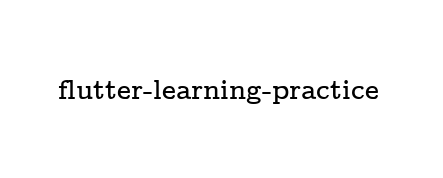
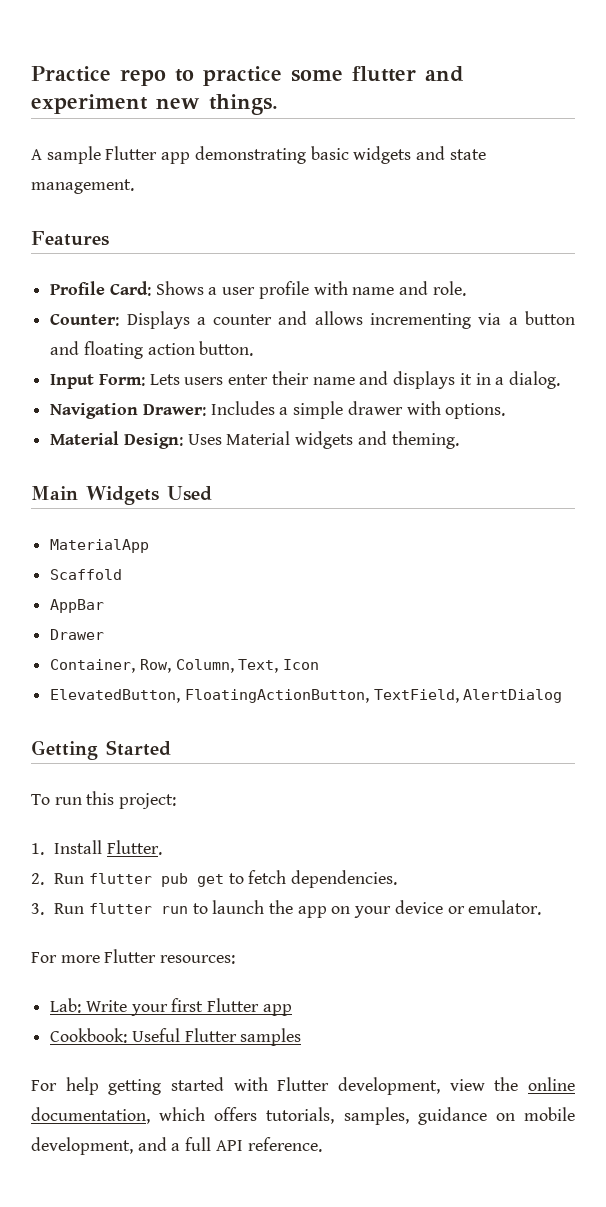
- flutter-learning-practice
+ Practice repo to practice some flutter and experiment new things.
+ A sample Flutter app demonstrating basic widgets and state management.
+ Features
+ Profile Card: Shows a user profile with name and role.
+ Counter: Displays a counter and allows incrementing via a button and floating action button.
+ Input Form: Lets users enter their name and displays it in a dialog.
+ Navigation Drawer: Includes a simple drawer with options.
+ Material Design: Uses Material widgets and theming.
+ Main Widgets Used
+ MaterialApp
+ Scaffold
+ AppBar
+ Drawer
+ Container, Row, Column, Text, Icon
+ ElevatedButton, FloatingActionButton, TextField, AlertDialog
+ Getting Started
+ To run this project:
+ 1. Install Flutter.
+ 2. Run flutter pub get to fetch dependencies.
+ 3. Run flutter run to launch the app on your device or emulator.
+ For more Flutter resources:
+ Lab: Write your first Flutter app
+ Cookbook: Useful Flutter samples
+ For help getting started with Flutter development, view the online documentation, which offers tutorials, samples, guidance on mobile development, and a full API reference.

